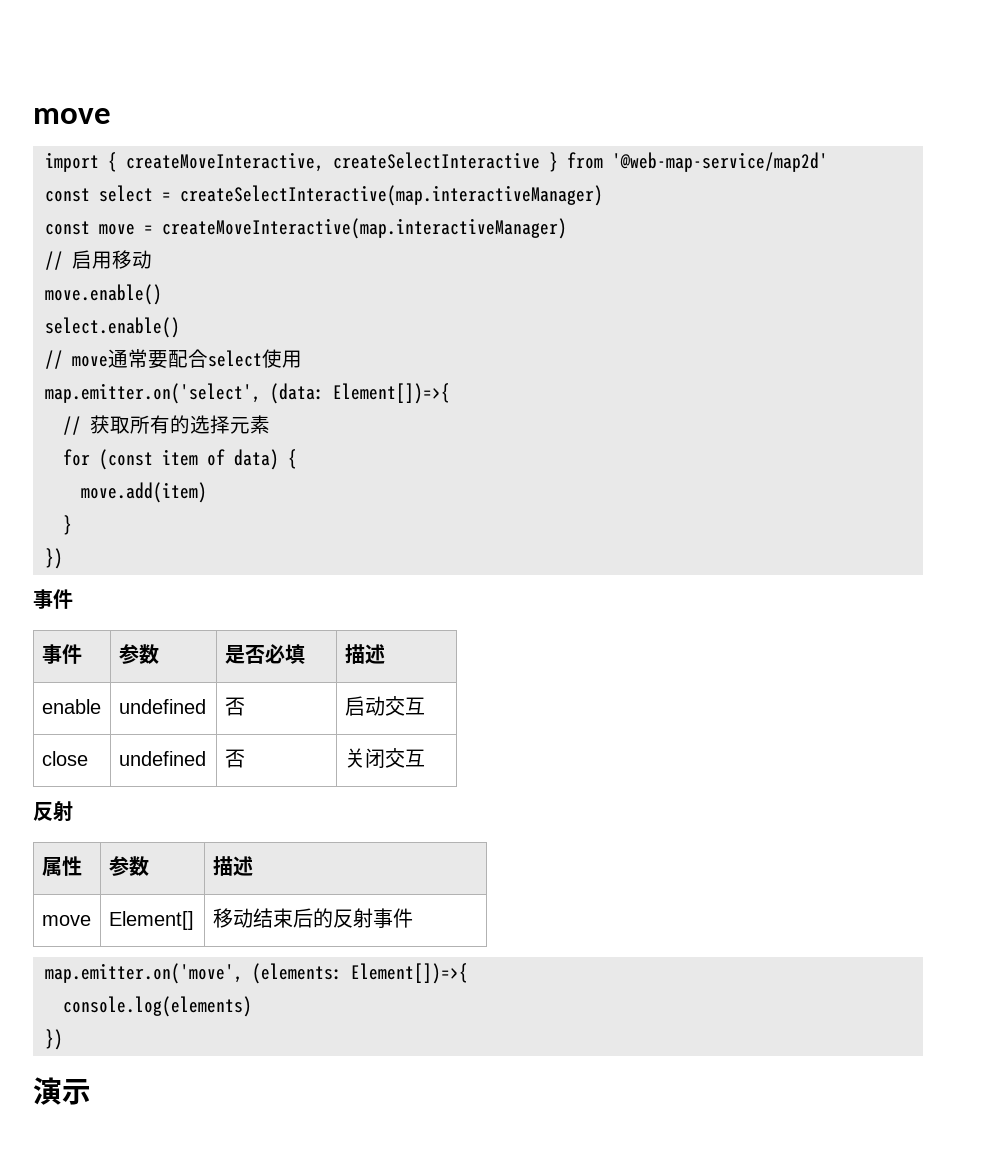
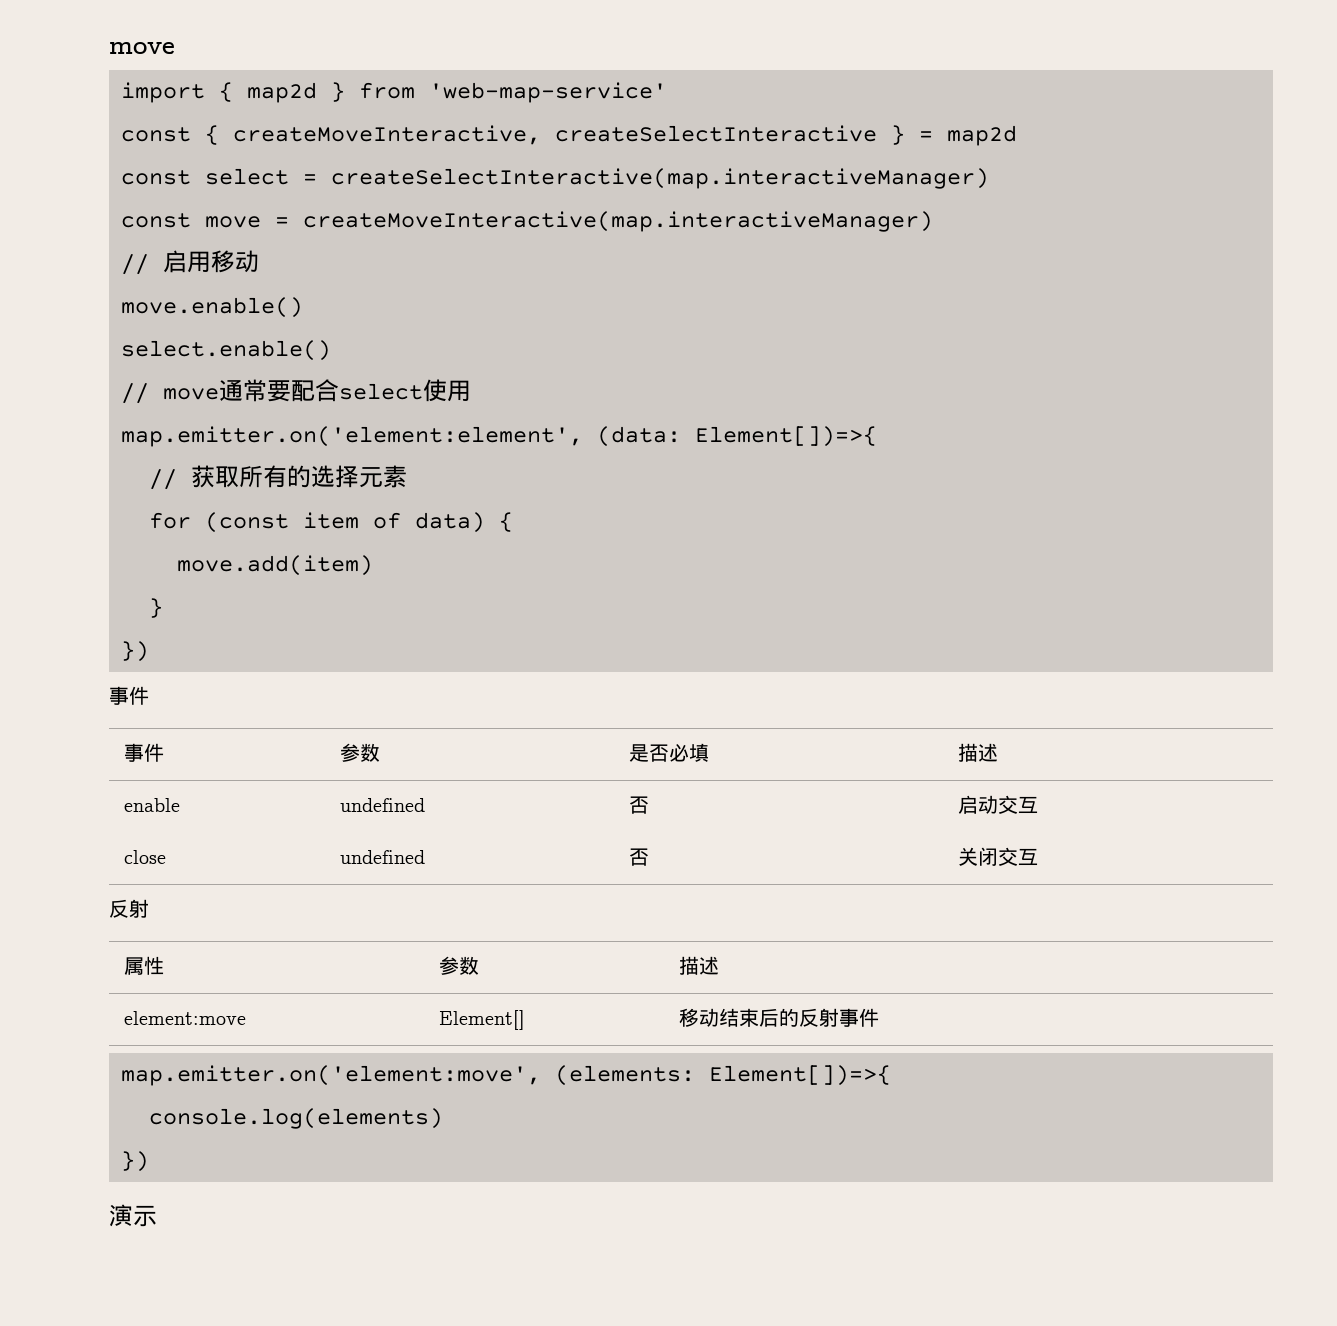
- import { createMoveInteractive, createSelectInteractive } from '@web-map-service/map2d'
+ import { map2d } from 'web-map-service'
+ const { createMoveInteractive, createSelectInteractive } = map2d
- map.emitter.on('select', (data: Element[])=>{
+ map.emitter.on('element:element', (data: Element[])=>{
- move | Element[] | 移动结束后的反射事件
+ element:move | Element[] | 移动结束后的反射事件
- map.emitter.on('move', (elements: Element[])=>{
+ map.emitter.on('element:move', (elements: Element[])=>{

